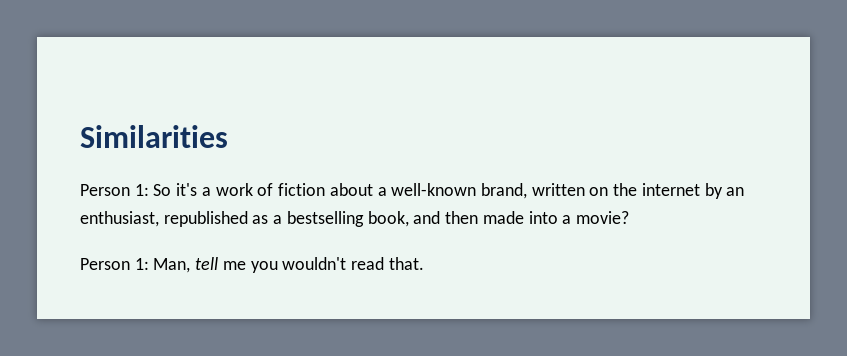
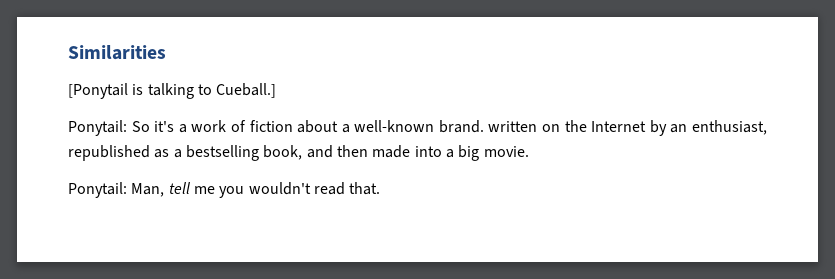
- Person 1: So it's a work of fiction about a well-known brand, written on the internet by an enthusiast, republished as a bestselling book, and then made into a movie?
- Person 1: Man, tell me you wouldn't read that.
+ [Ponytail is talking to Cueball.]
+ Ponytail: So it's a work of fiction about a well-known brand. written on the Internet by an enthusiast, republished as a bestselling book, and then made into a big movie.
+ Ponytail: Man, tell me you wouldn't read that.

